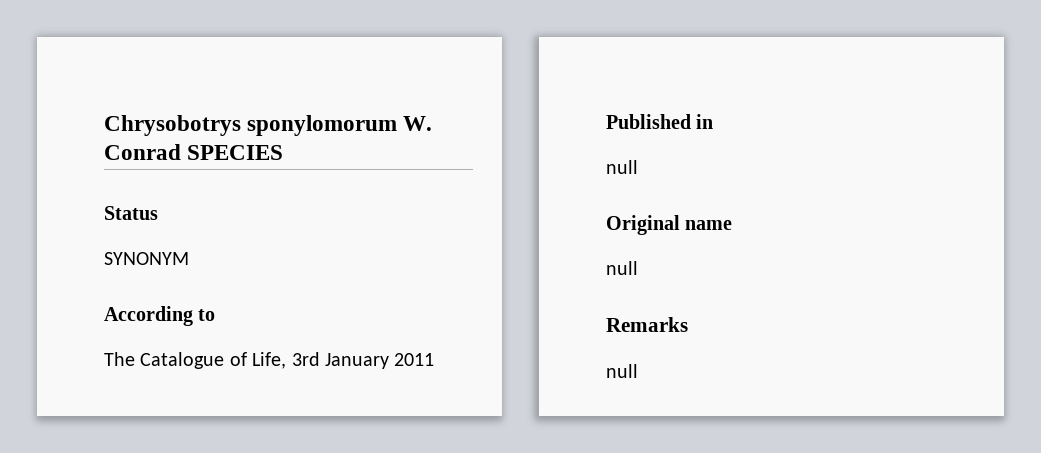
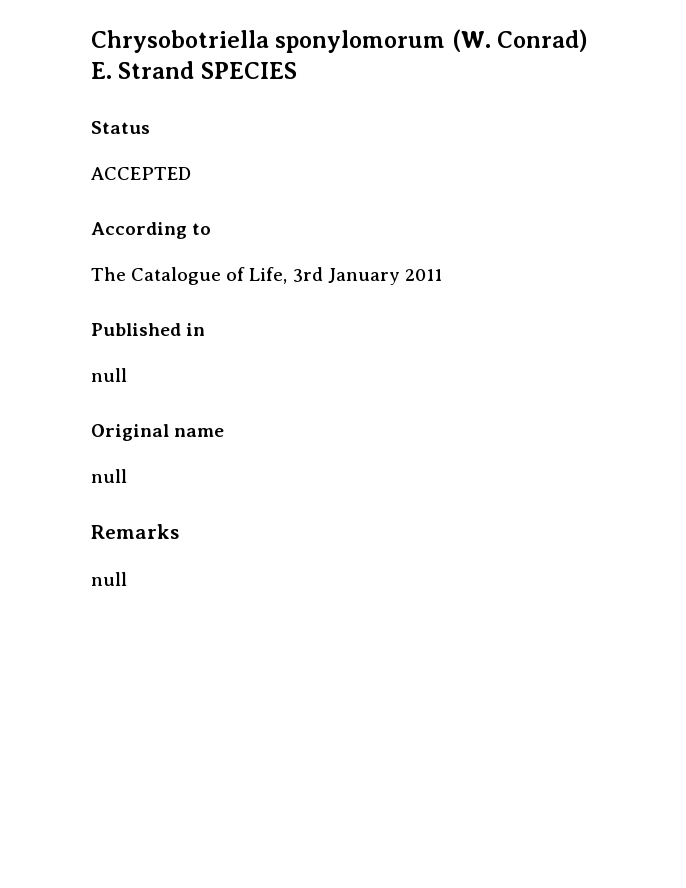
- Chrysobotrys sponylomorum W. Conrad SPECIES
+ Chrysobotriella sponylomorum (W. Conrad) E. Strand SPECIES
- SYNONYM
+ ACCEPTED

